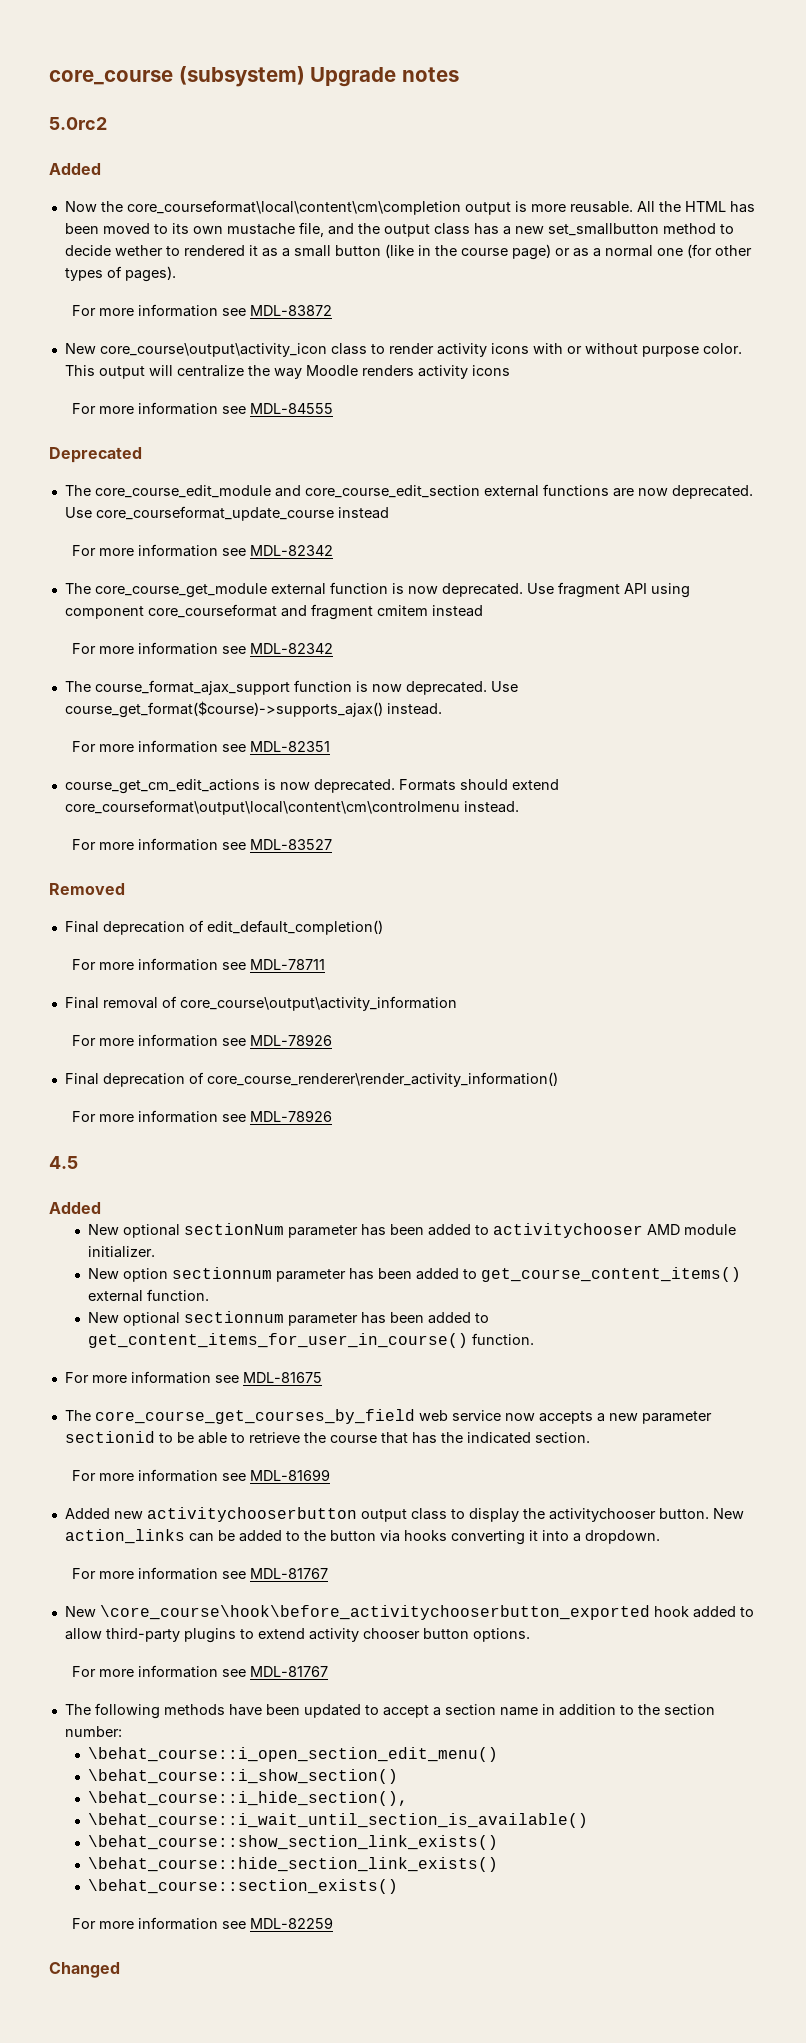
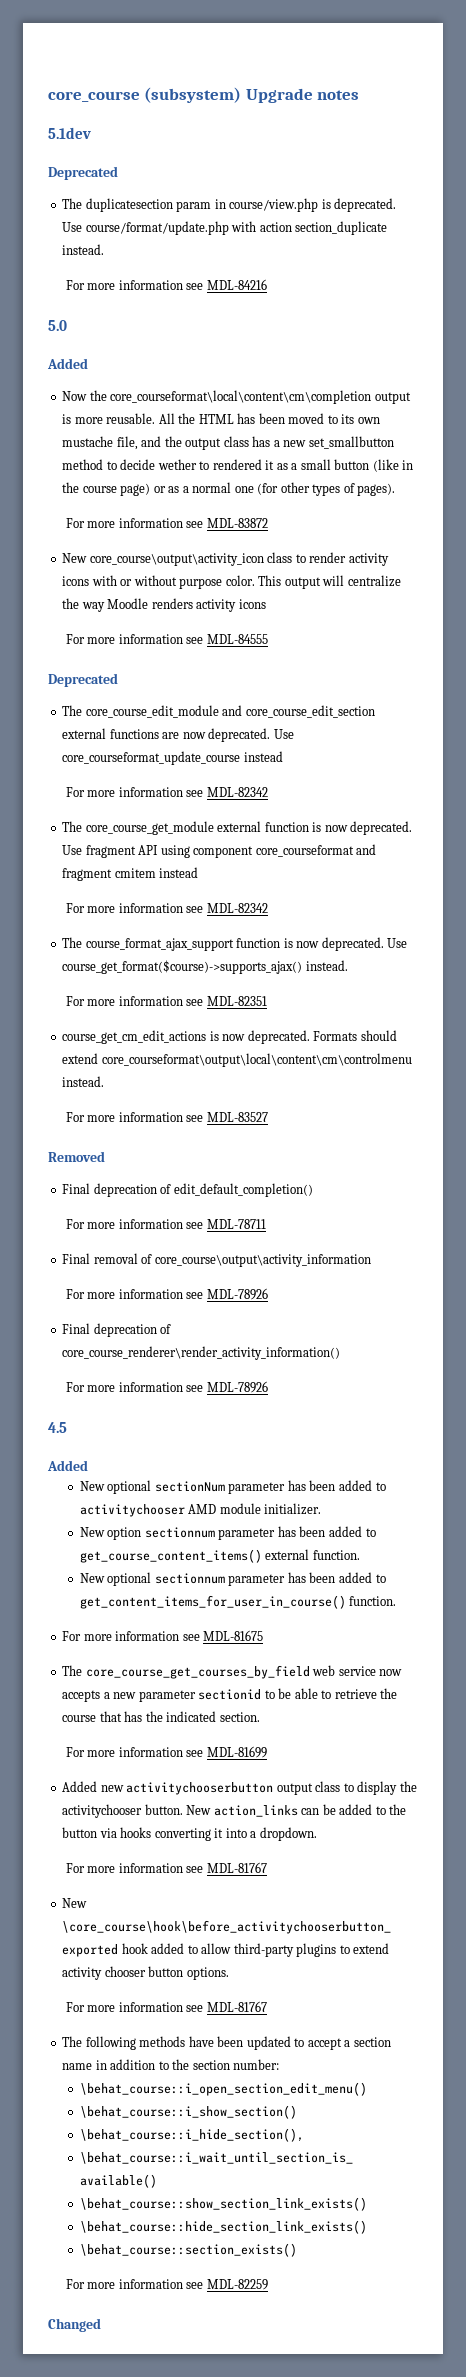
- 5.0rc2
+ 5.1dev
+ Deprecated
+ The duplicatesection param in course/view.php is deprecated. Use course/format/update.php with action section_duplicate instead.
+ For more information see MDL-84216
+ 5.0

